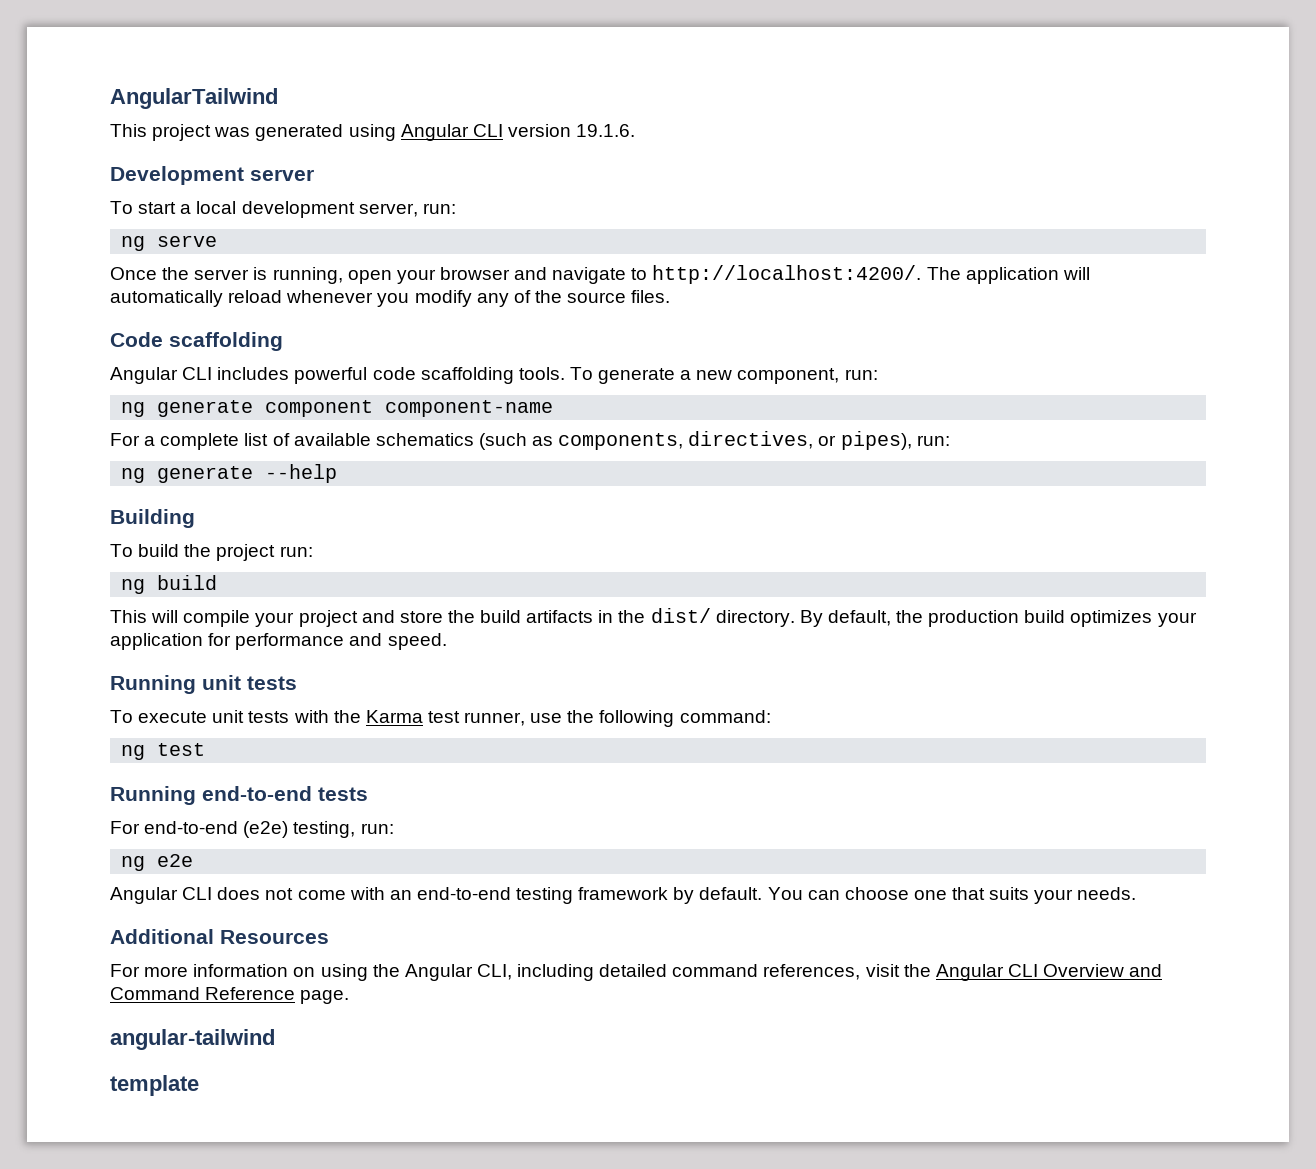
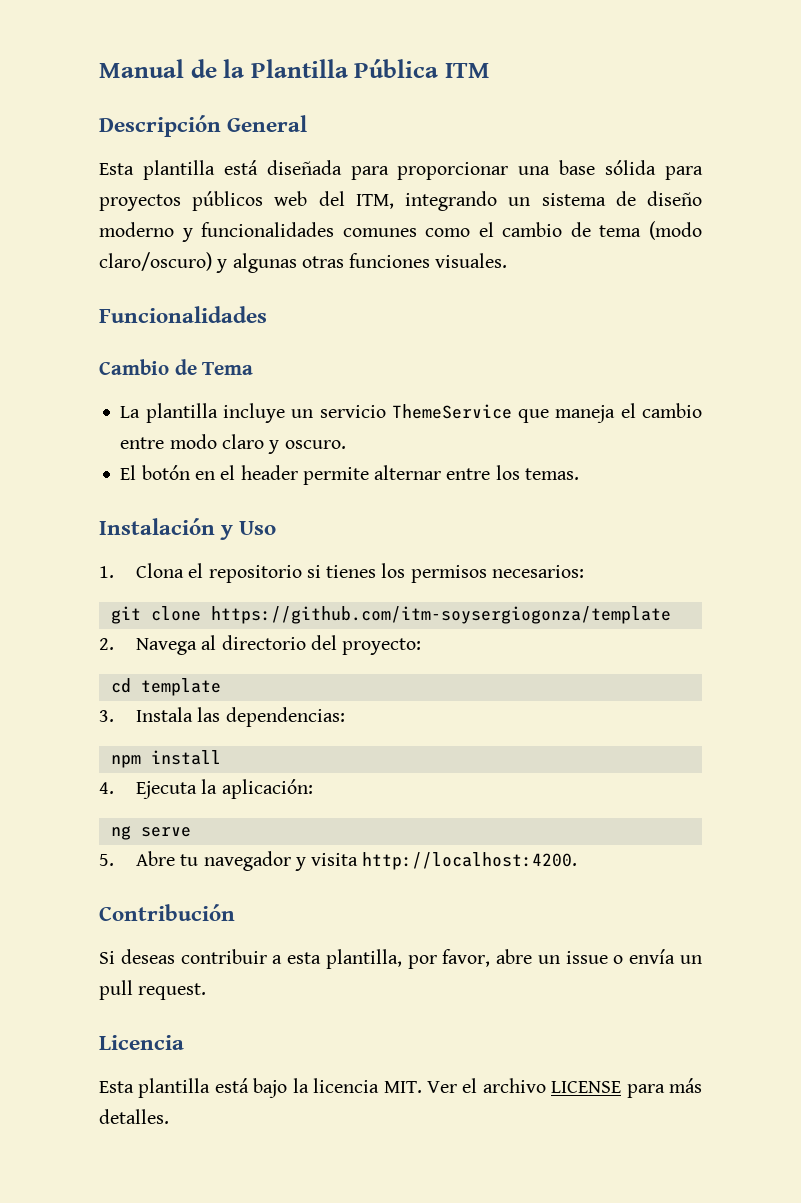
- AngularTailwind
- This project was generated using Angular CLI version 19.1.6.
- Development server
- To start a local development server, run:
+ Manual de la Plantilla Pública ITM
+ Descripción General
+ Esta plantilla está diseñada para proporcionar una base sólida para proyectos públicos web del ITM, integrando un sistema de diseño moderno y funcionalidades comunes como el cambio de tema (modo claro/oscuro) y algunas otras funciones visuales.
+ Funcionalidades
+ Cambio de Tema
+ La plantilla incluye un servicio ThemeService que maneja el cambio entre modo claro y oscuro.
+ El botón en el header permite alternar entre los temas.
+ Instalación y Uso
+ 1. Clona el repositorio si tienes los permisos necesarios:
+ git clone https://github.com/itm-soysergiogonza/template
+ 2. Navega al directorio del proyecto:
+ cd template
+ 3. Instala las dependencias:
+ npm install
+ 4. Ejecuta la aplicación:
  ng serve
- Once the server is running, open your browser and navigate to http://localhost:4200/. The application will automatically reload whenever you modify any of the source files.
- Code scaffolding
- Angular CLI includes powerful code scaffolding tools. To generate a new component, run:
- ng generate component component-name
- For a complete list of available schematics (such as components, directives, or pipes), run:
- ng generate --help
- Building
- To build the project run:
- ng build
- This will compile your project and store the build artifacts in the dist/ directory. By default, the production build optimizes your application for performance and speed.
- Running unit tests
- To execute unit tests with the Karma test runner, use the following command:
- ng test
- Running end-to-end tests
- For end-to-end (e2e) testing, run:
- ng e2e
- Angular CLI does not come with an end-to-end testing framework by default. You can choose one that suits your needs.
- Additional Resources
- For more information on using the Angular CLI, including detailed command references, visit the Angular CLI Overview and Command Reference page.
- angular-tailwind
- template
+ 5. Abre tu navegador y visita http://localhost:4200.
+ Contribución
+ Si deseas contribuir a esta plantilla, por favor, abre un issue o envía un pull request.
+ Licencia
+ Esta plantilla está bajo la licencia MIT. Ver el archivo LICENSE para más detalles.

